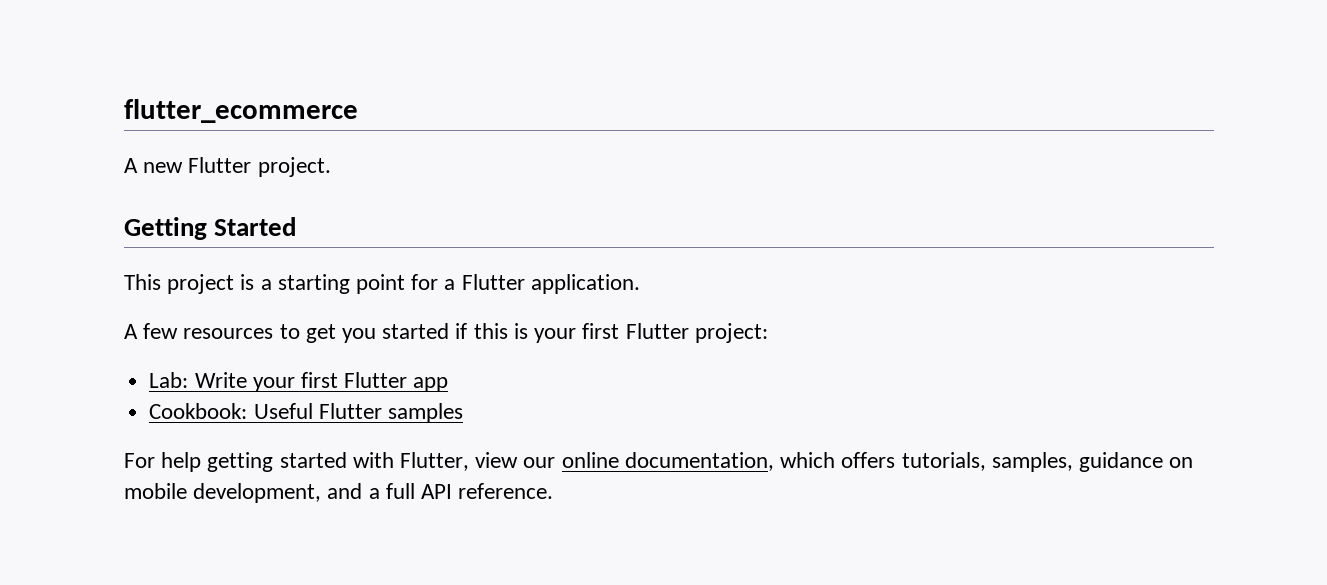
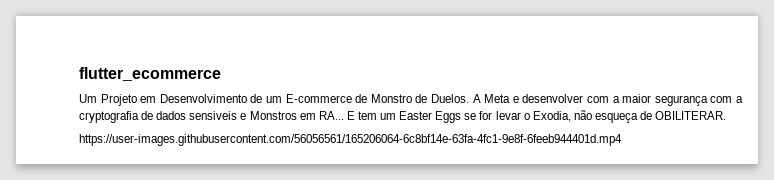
- A new Flutter project.
- Getting Started
- This project is a starting point for a Flutter application.
- A few resources to get you started if this is your first Flutter project:
- Lab: Write your first Flutter app
- Cookbook: Useful Flutter samples
- For help getting started with Flutter, view our online documentation, which offers tutorials, samples, guidance on mobile development, and a full API reference.
+ Um Projeto em Desenvolvimento de um E-commerce de Monstro de Duelos. A Meta e desenvolver com a maior segurança com a cryptografia de dados sensiveis e Monstros em RA... E tem um Easter Eggs se for levar o Exodia, não esqueça de OBILITERAR.
+ https://user-images.githubusercontent.com/56056561/165206064-6c8bf14e-63fa-4fc1-9e8f-6feeb944401d.mp4

